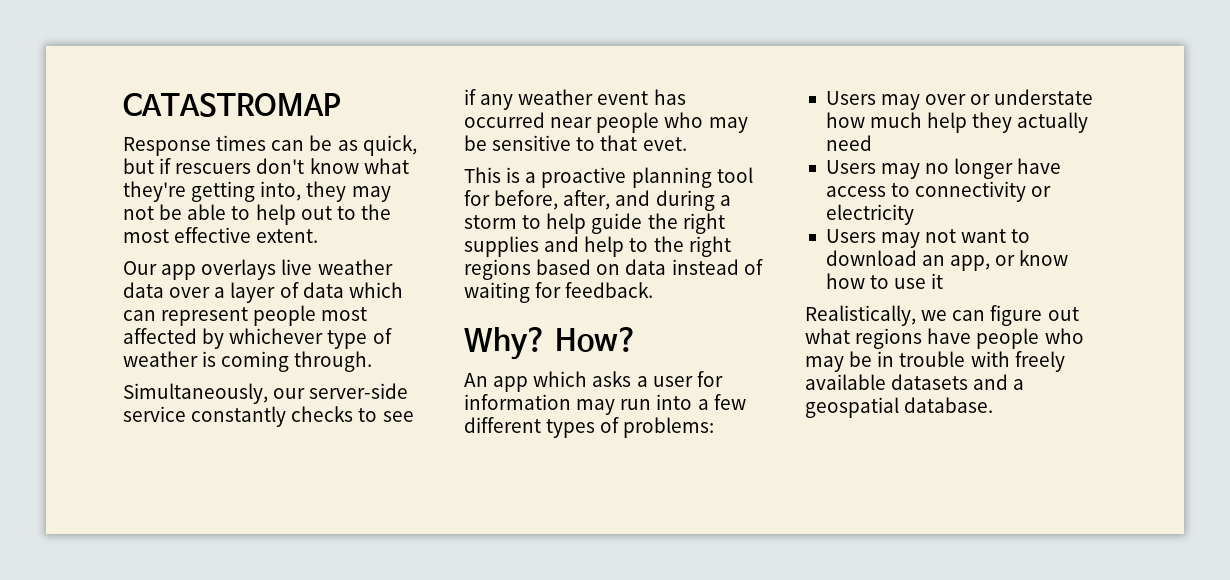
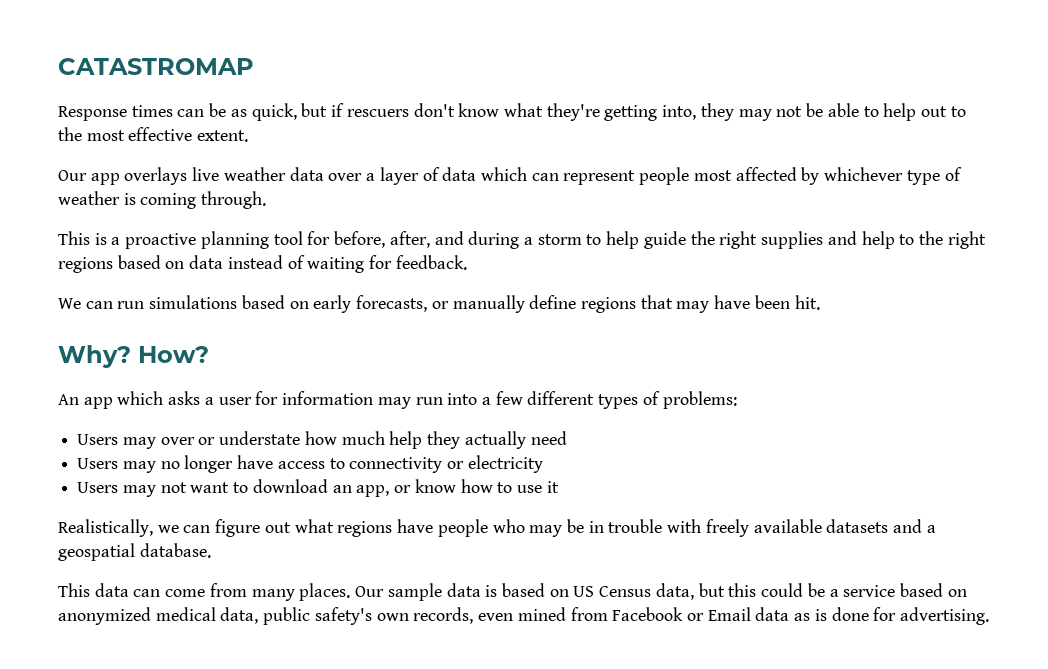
- Simultaneously, our server-side service constantly checks to see if any weather event has occurred near people who may be sensitive to that evet.
+ We can run simulations based on early forecasts, or manually define regions that may have been hit.
+ This data can come from many places. Our sample data is based on US Census data, but this could be a service based on anonymized medical data, public safety's own records, even mined from Facebook or Email data as is done for advertising.

